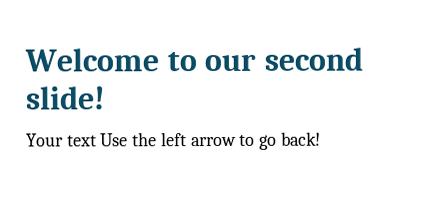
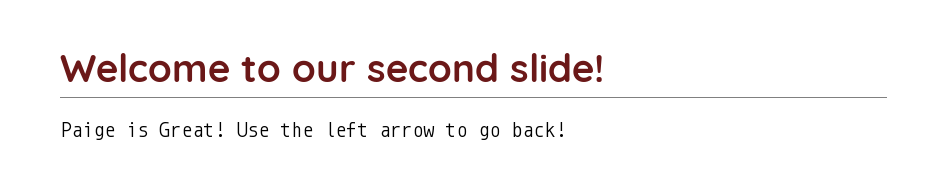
- Your text Use the left arrow to go back!
+ Paige is Great! Use the left arrow to go back!

